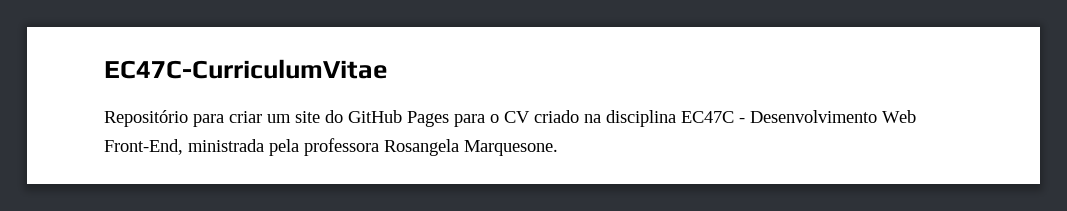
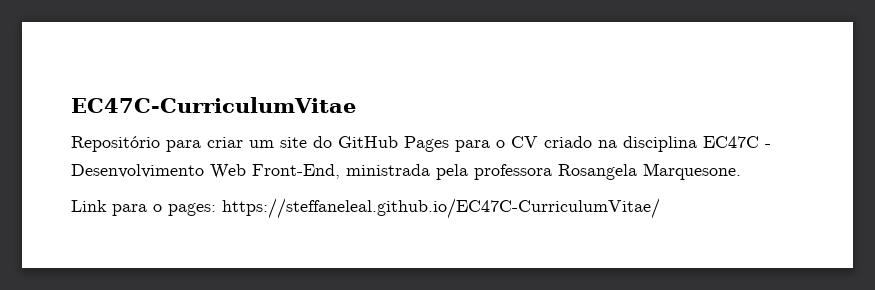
+ Link para o pages: https://steffaneleal.github.io/EC47C-CurriculumVitae/

